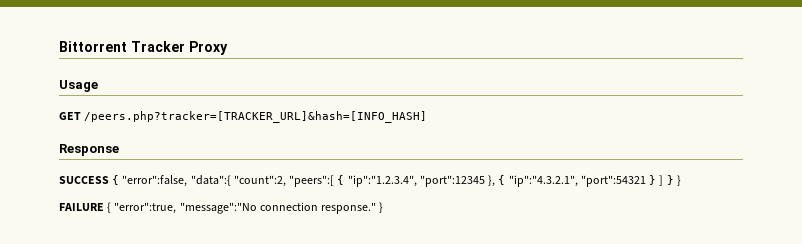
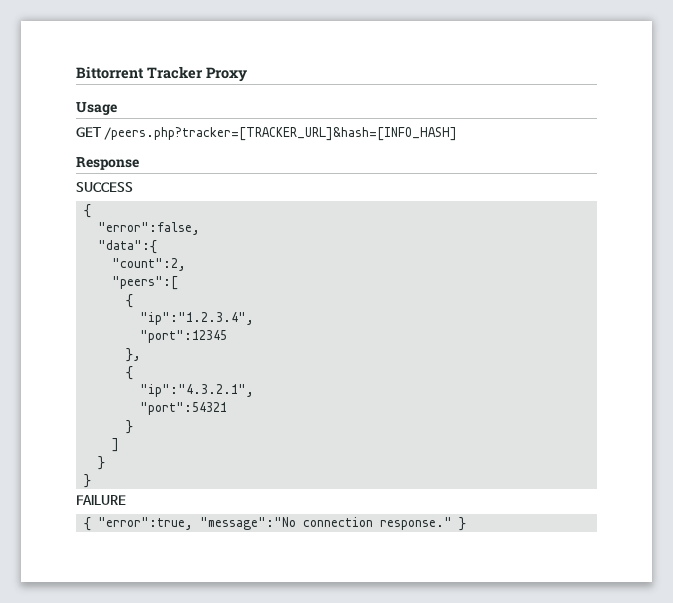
- SUCCESS { "error":false, "data":{ "count":2, "peers":[ { "ip":"1.2.3.4", "port":12345 }, { "ip":"4.3.2.1", "port":54321 } ] } }
+ SUCCESS
+ {
+ "error":false,
+ "data":{
+ "count":2,
+ "peers":[
+ {
+ "ip":"1.2.3.4",
+ "port":12345
+ },
+ {
+ "ip":"4.3.2.1",
+ "port":54321
+ }
+ ]
+ }
+ }
- FAILURE { "error":true, "message":"No connection response."
+ FAILURE
+ { "error":true, "message":"No connection response."

